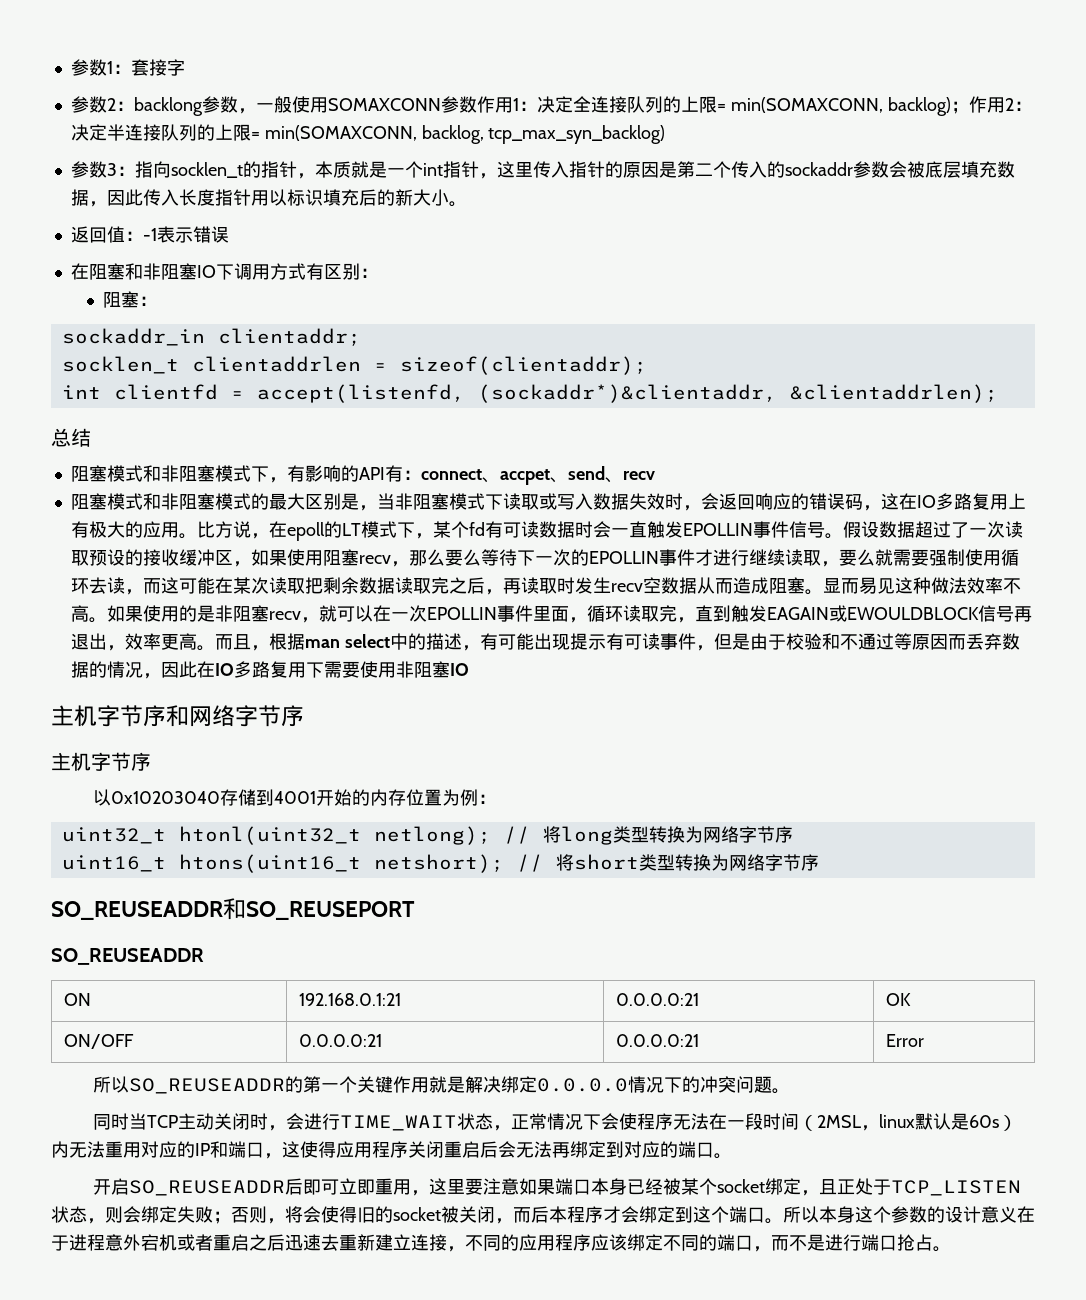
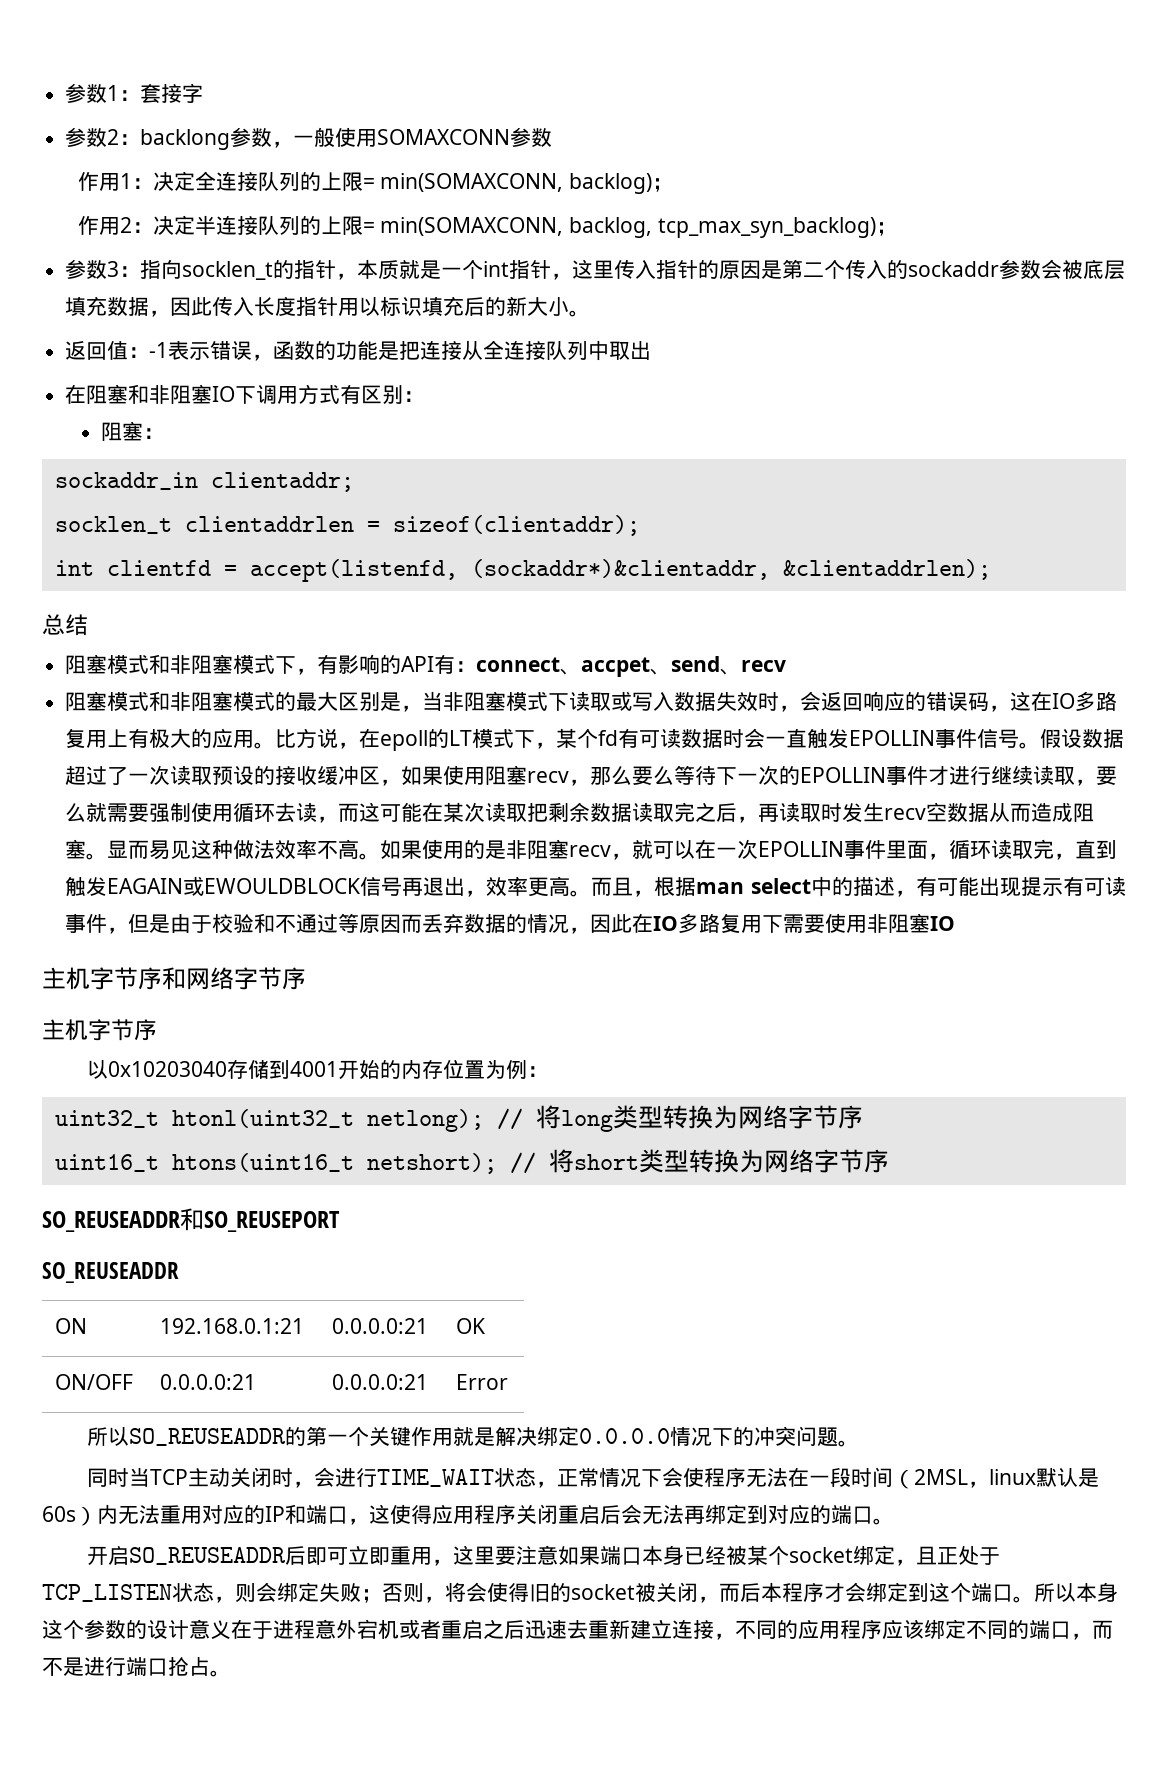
- 参数2：backlong参数，一般使用SOMAXCONN参数作用1：决定全连接队列的上限= min(SOMAXCONN, backlog)；作用2：决定半连接队列的上限= min(SOMAXCONN, backlog, tcp_max_syn_backlog)
+ 参数2：backlong参数，一般使用SOMAXCONN参数
+ 作用1：决定全连接队列的上限= min(SOMAXCONN, backlog)；
+ 作用2：决定半连接队列的上限= min(SOMAXCONN, backlog, tcp_max_syn_backlog)；
- 返回值：-1表示错误
+ 返回值：-1表示错误，函数的功能是把连接从全连接队列中取出

